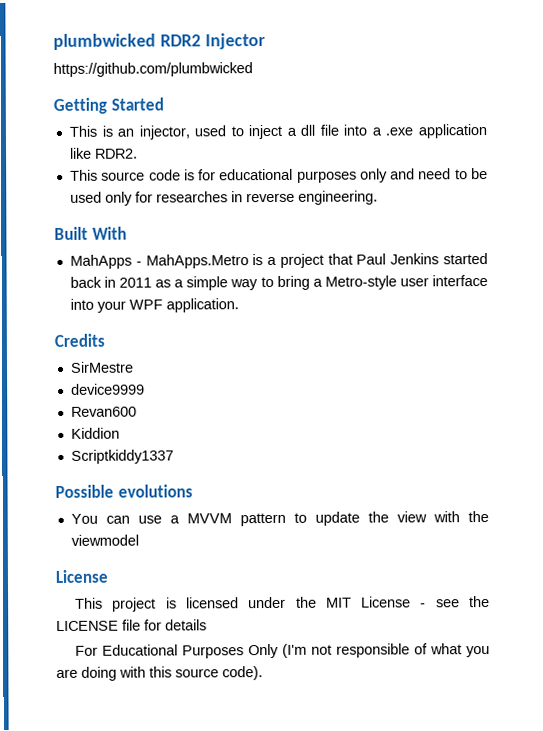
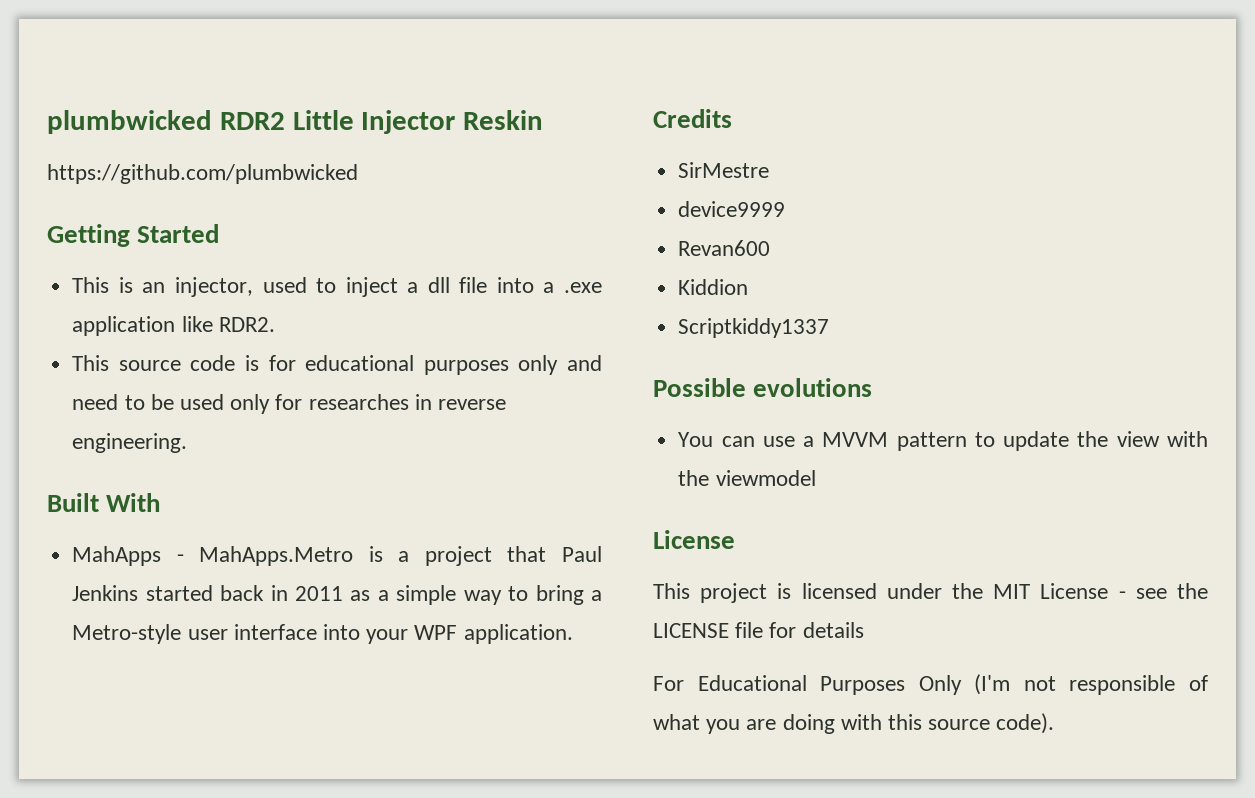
- plumbwicked RDR2 Injector
+ plumbwicked RDR2 Little Injector Reskin

